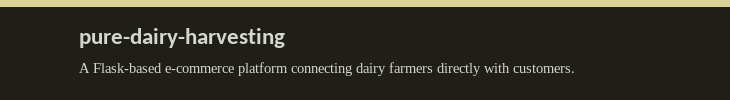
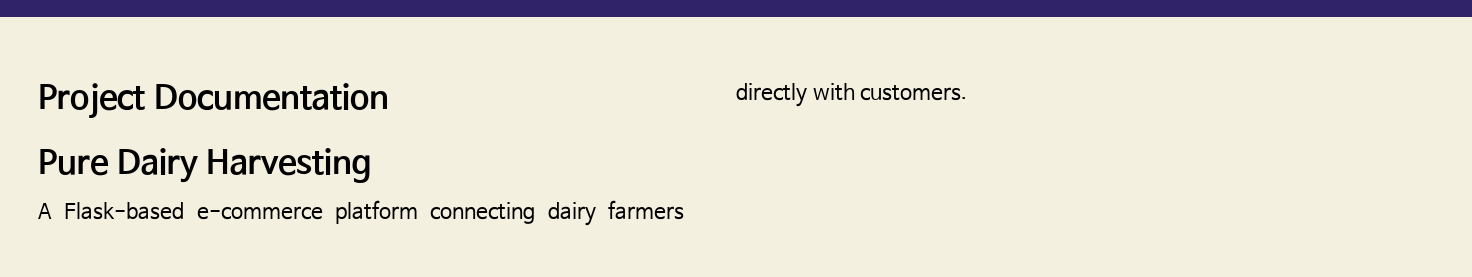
- pure-dairy-harvesting
+ Project Documentation
+ Pure Dairy Harvesting

